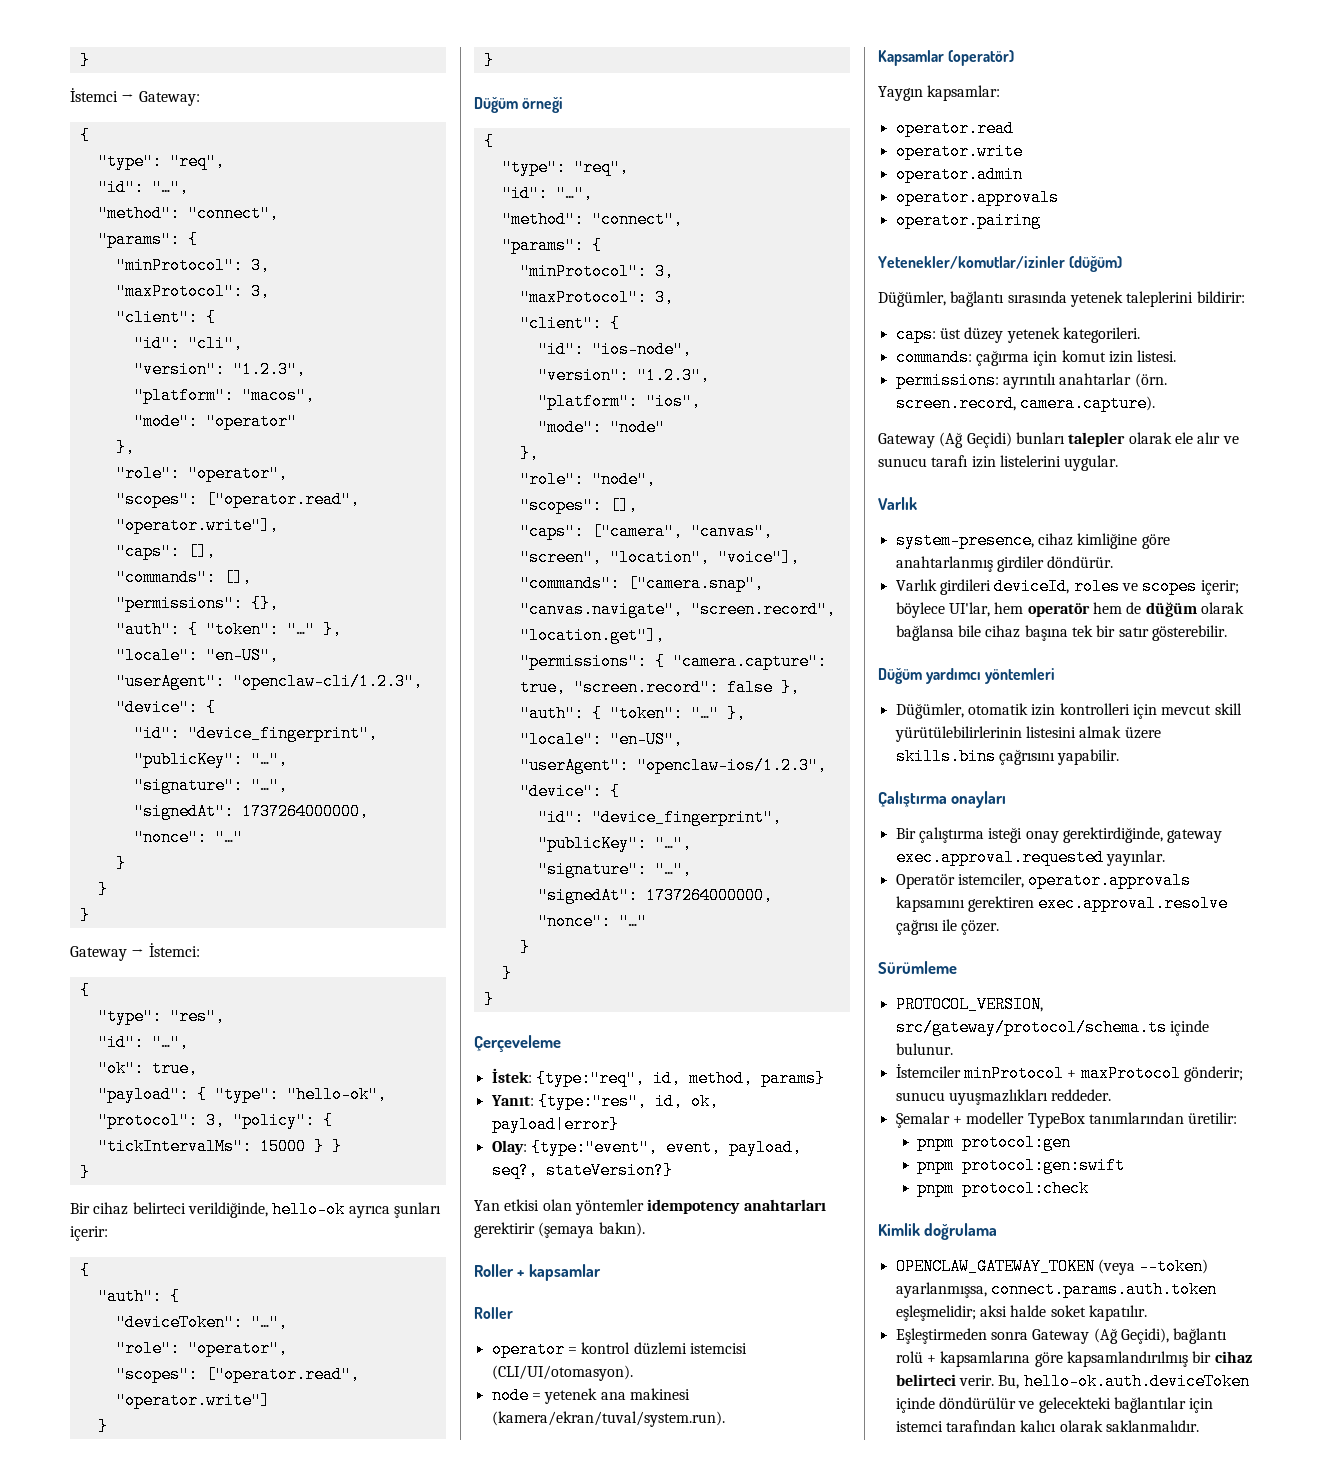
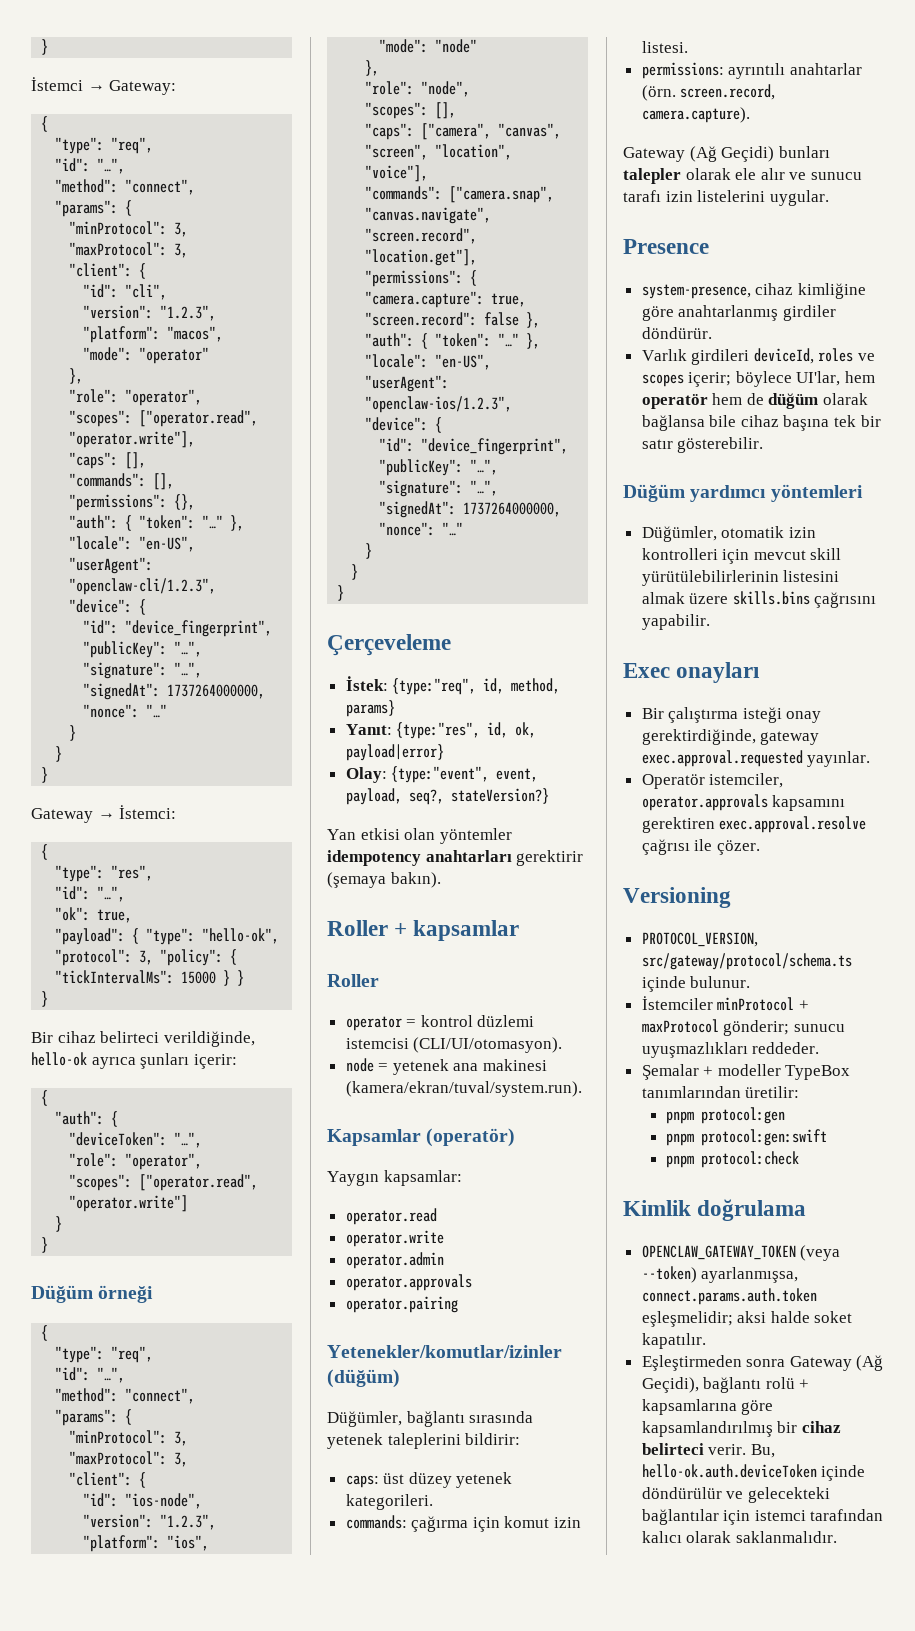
  Gateway (Ağ Geçidi) bunları talepler olarak ele alır ve sunucu tarafı izin listelerini uygular.
- Varlık
+ Presence
- Çalıştırma onayları
+ Exec onayları
- Sürümleme
+ Versioning

